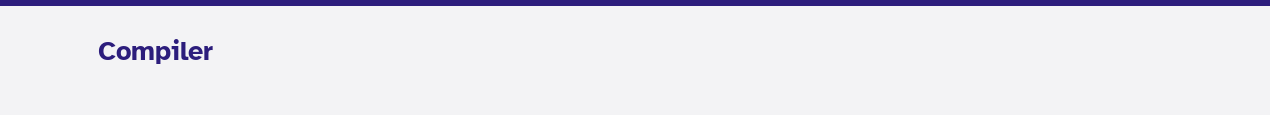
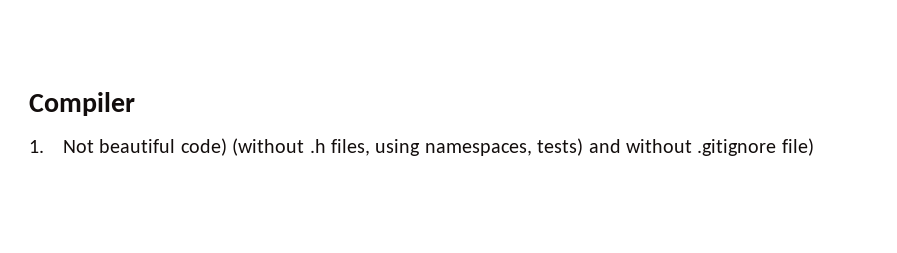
+ 1. Not beautiful code) (without .h files, using namespaces, tests) and without .gitignore file)

